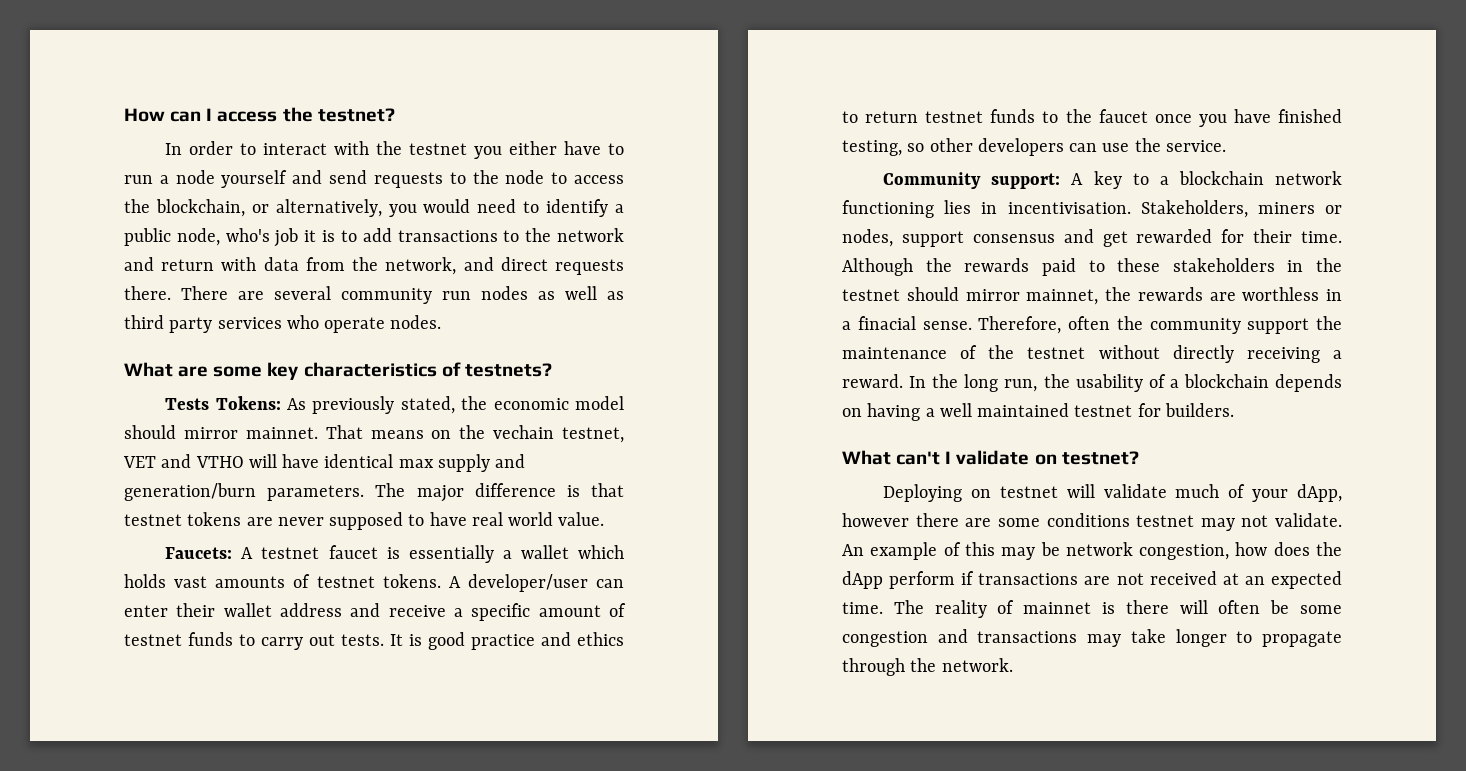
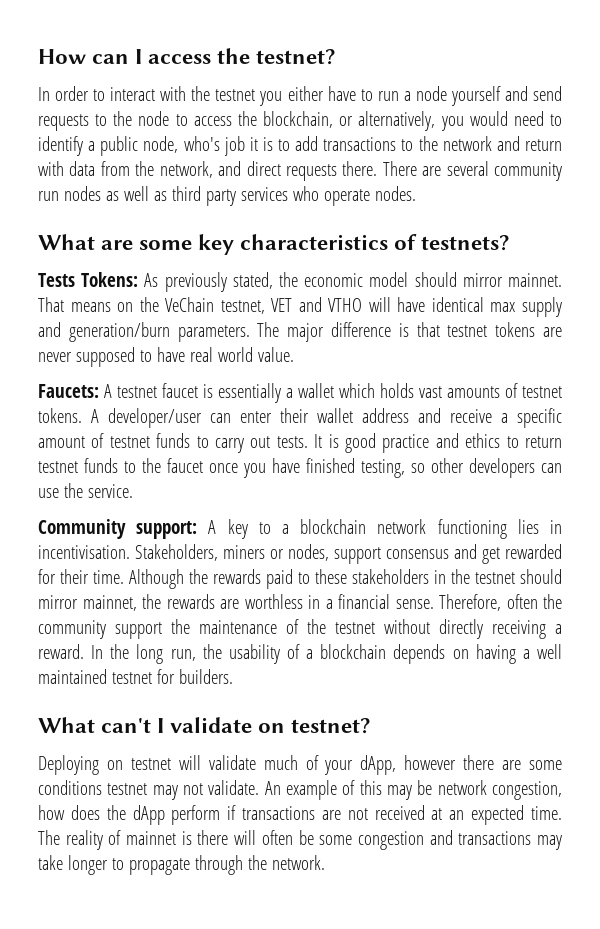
- That means on the vechain testnet, VET and VTHO will have identical max supply and generation/burn parameters.
+ That means on the VeChain testnet, VET and VTHO will have identical max supply and generation/burn parameters.
- Although the rewards paid to these stakeholders in the testnet should mirror mainnet, the rewards are worthless in a finacial sense.
+ Although the rewards paid to these stakeholders in the testnet should mirror mainnet, the rewards are worthless in a financial sense.

